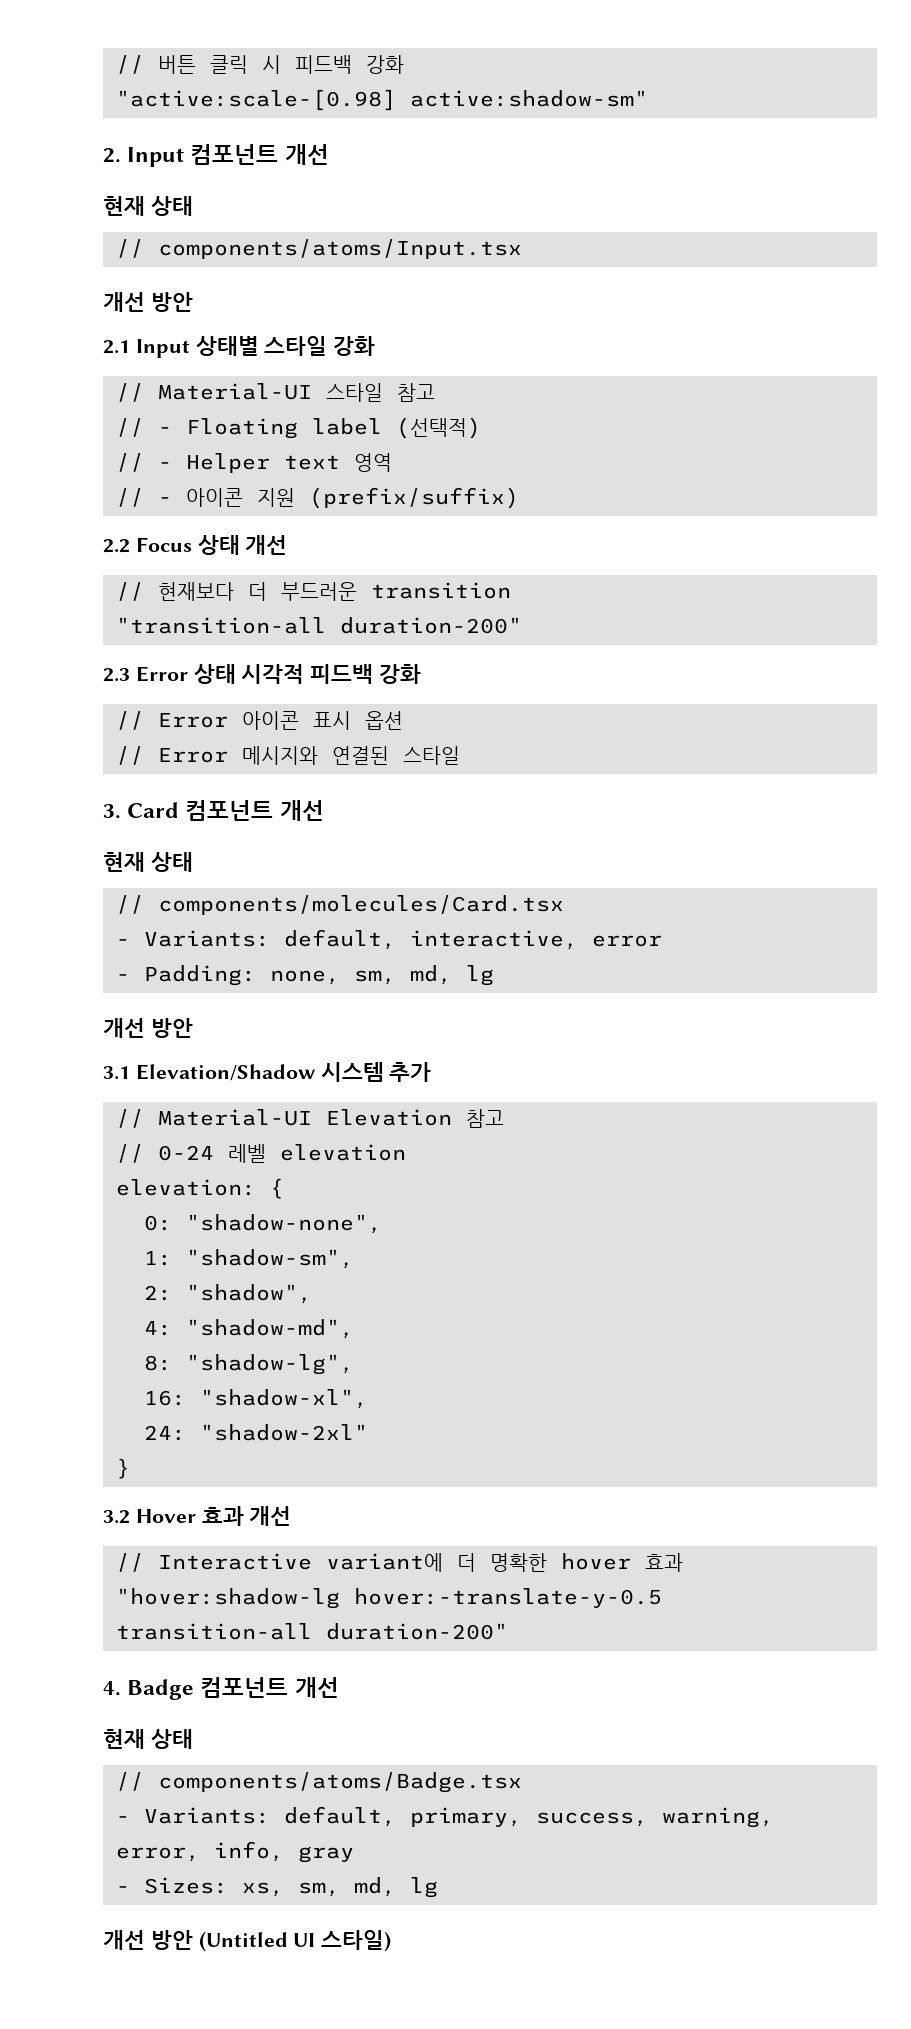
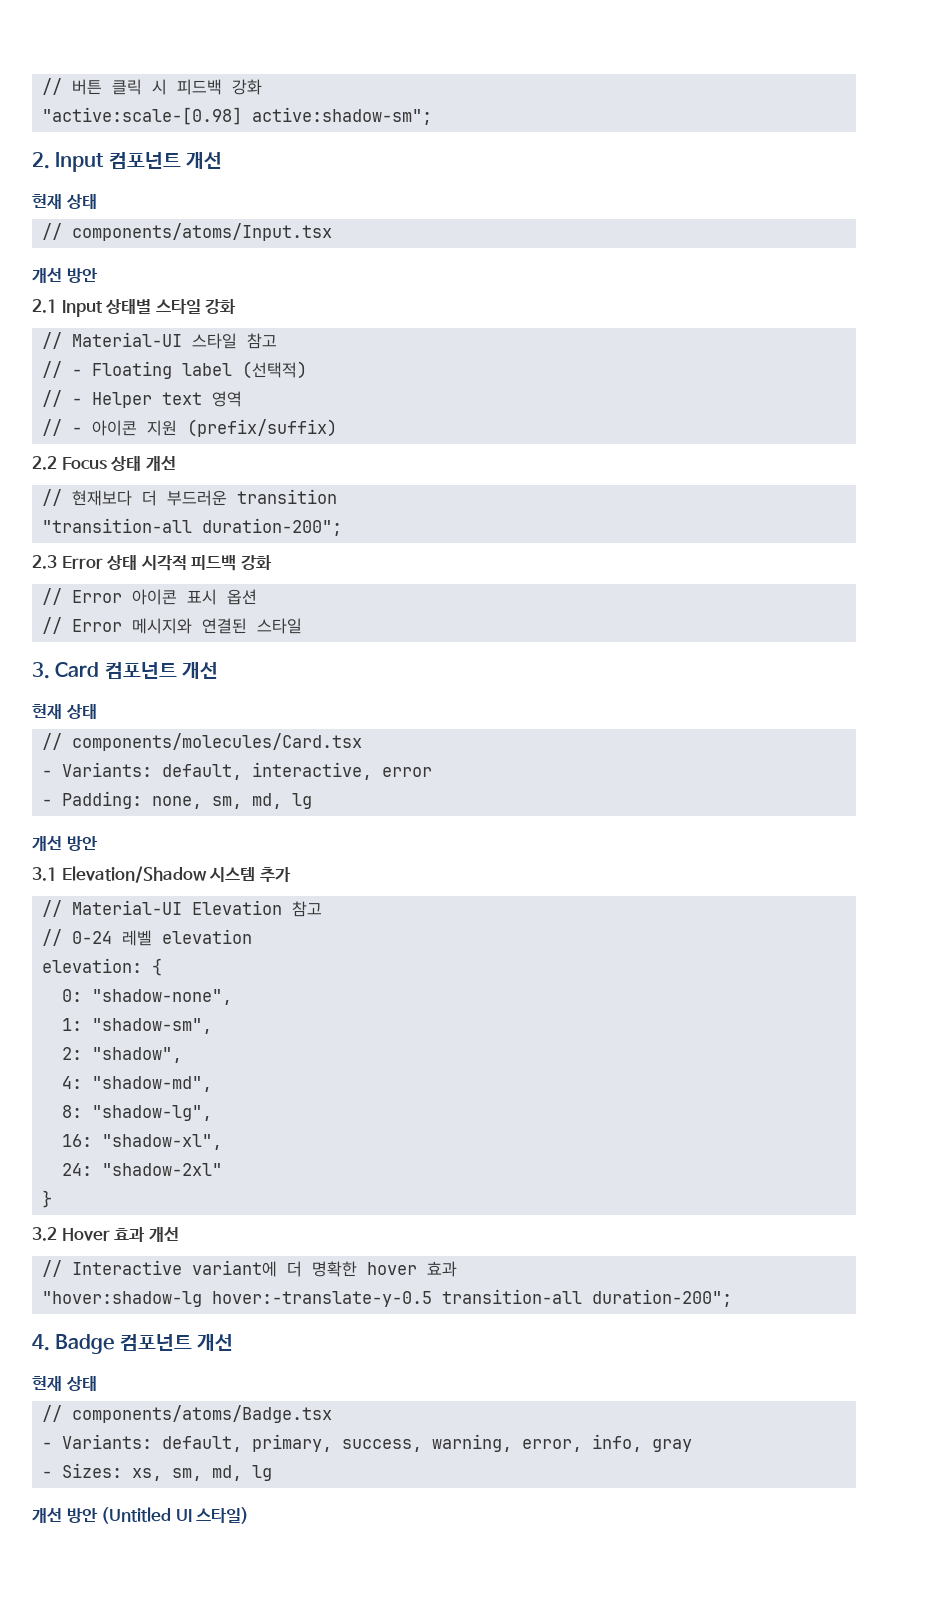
- "active:scale-[0.98] active:shadow-sm"
+ "active:scale-[0.98] active:shadow-sm";
- "transition-all duration-200"
+ "transition-all duration-200";
- "hover:shadow-lg hover:-translate-y-0.5 transition-all duration-200"
+ "hover:shadow-lg hover:-translate-y-0.5 transition-all duration-200";

